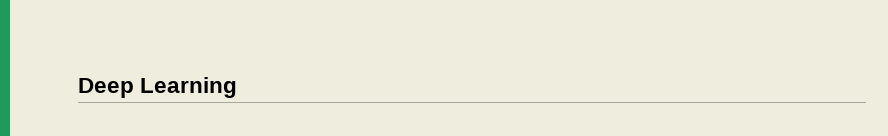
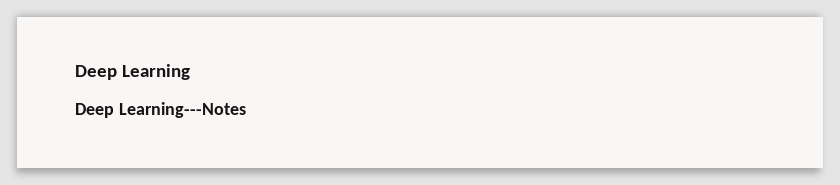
+ Deep Learning---Notes

